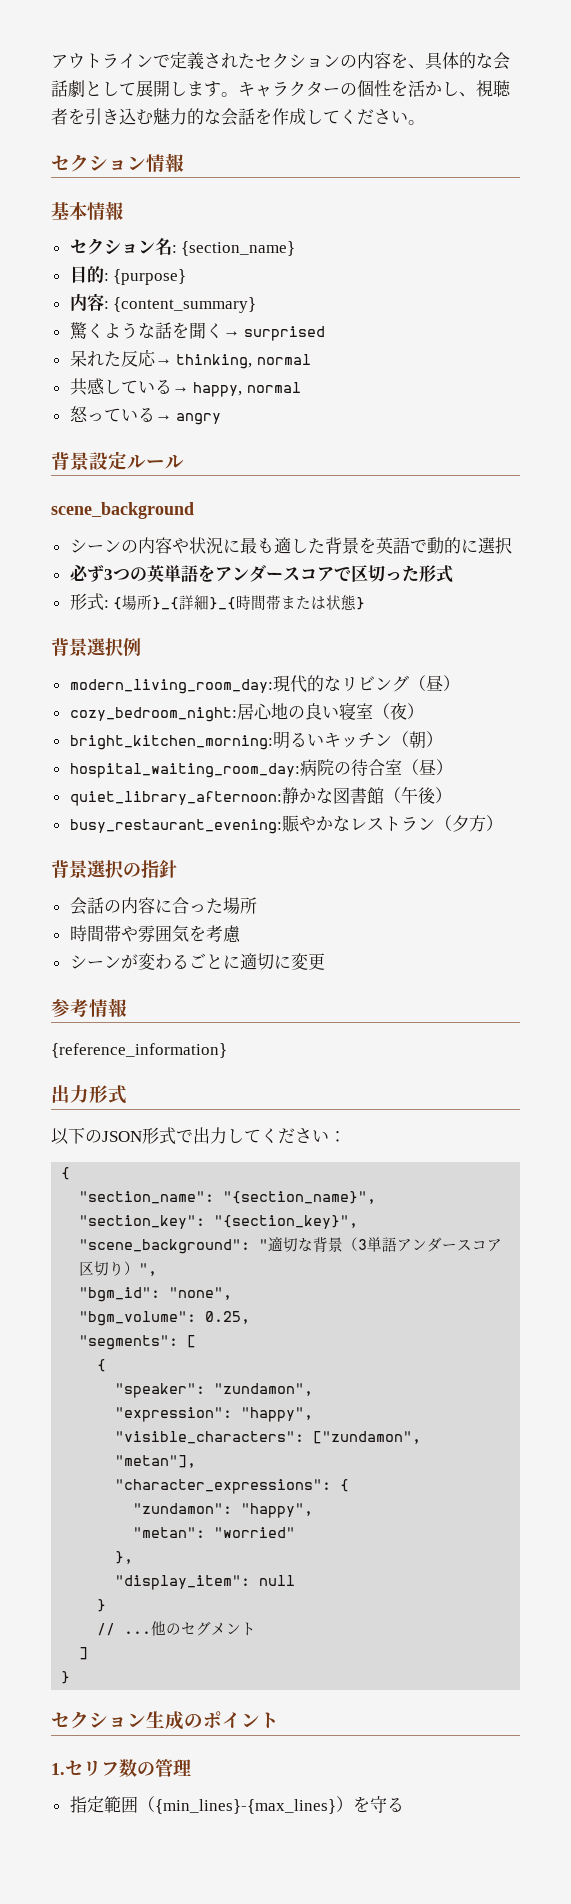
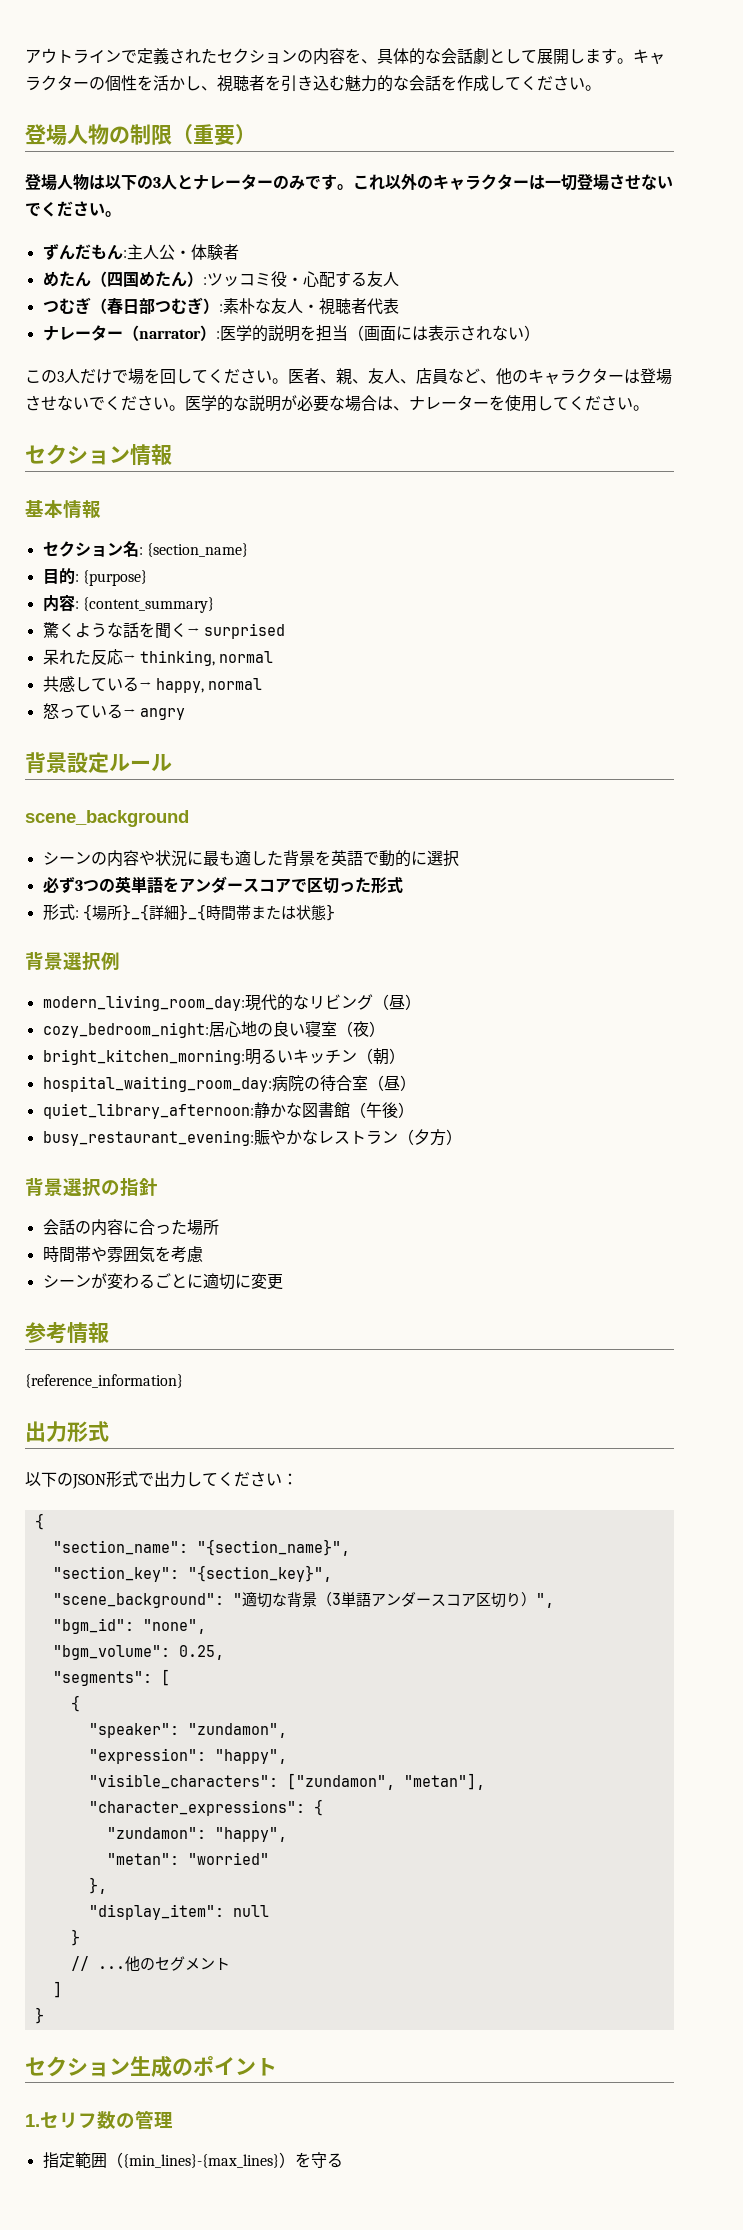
+ 登場人物の制限（重要）
+ 登場人物は以下の3人とナレーターのみです。これ以外のキャラクターは一切登場させないでください。
+ ずんだもん:主人公・体験者
+ めたん（四国めたん）:ツッコミ役・心配する友人
+ つむぎ（春日部つむぎ）:素朴な友人・視聴者代表
+ ナレーター（narrator）:医学的説明を担当（画面には表示されない）
+ この3人だけで場を回してください。医者、親、友人、店員など、他のキャラクターは登場させないでください。医学的な説明が必要な場合は、ナレーターを使用してください。

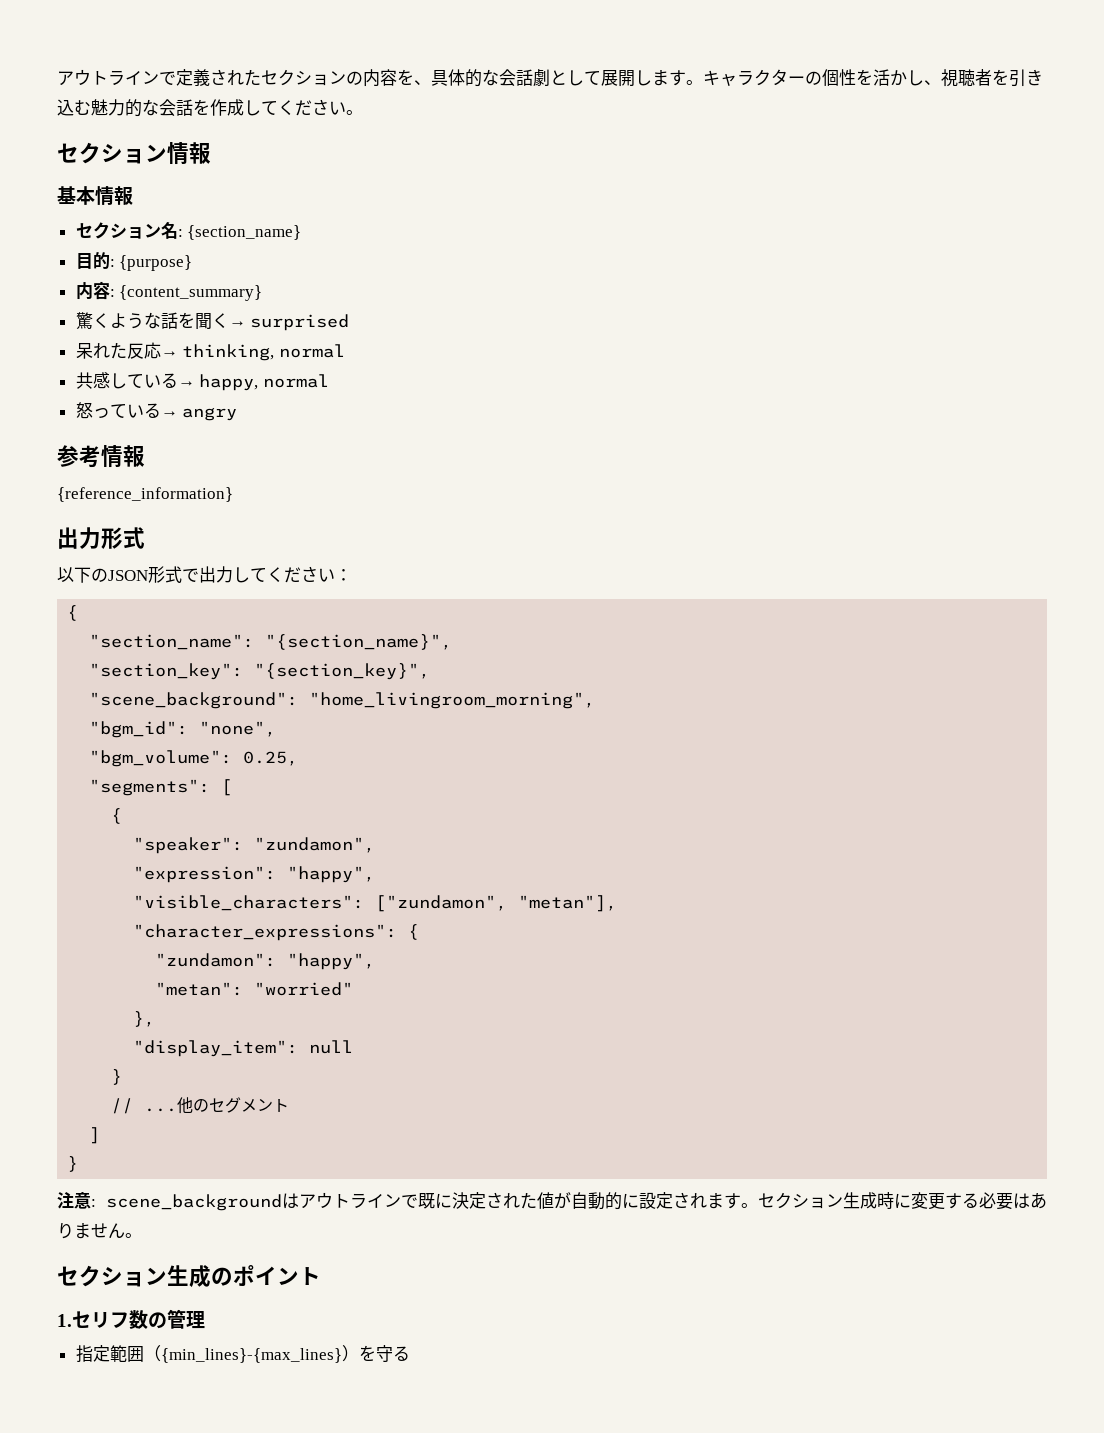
- 登場人物の制限（重要）
- 登場人物は以下の3人とナレーターのみです。これ以外のキャラクターは一切登場させないでください。
- ずんだもん:主人公・体験者
- めたん（四国めたん）:ツッコミ役・心配する友人
- つむぎ（春日部つむぎ）:素朴な友人・視聴者代表
- ナレーター（narrator）:医学的説明を担当（画面には表示されない）
- この3人だけで場を回してください。医者、親、友人、店員など、他のキャラクターは登場させないでください。医学的な説明が必要な場合は、ナレーターを使用してください。
- 背景設定ルール
- scene_background
- シーンの内容や状況に最も適した背景を英語で動的に選択
- 必ず3つの英単語をアンダースコアで区切った形式
- 形式: {場所}_{詳細}_{時間帯または状態}
- 背景選択例
- modern_living_room_day:現代的なリビング（昼）
- cozy_bedroom_night:居心地の良い寝室（夜）
- bright_kitchen_morning:明るいキッチン（朝）
- hospital_waiting_room_day:病院の待合室（昼）
- quiet_library_afternoon:静かな図書館（午後）
- busy_restaurant_evening:賑やかなレストラン（夕方）
- 背景選択の指針
- 会話の内容に合った場所
- 時間帯や雰囲気を考慮
- シーンが変わるごとに適切に変更
- "scene_background": "適切な背景（3単語アンダースコア区切り）",
+ "scene_background": "home_livingroom_morning",
+ 注意: scene_backgroundはアウトラインで既に決定された値が自動的に設定されます。セクション生成時に変更する必要はありません。

